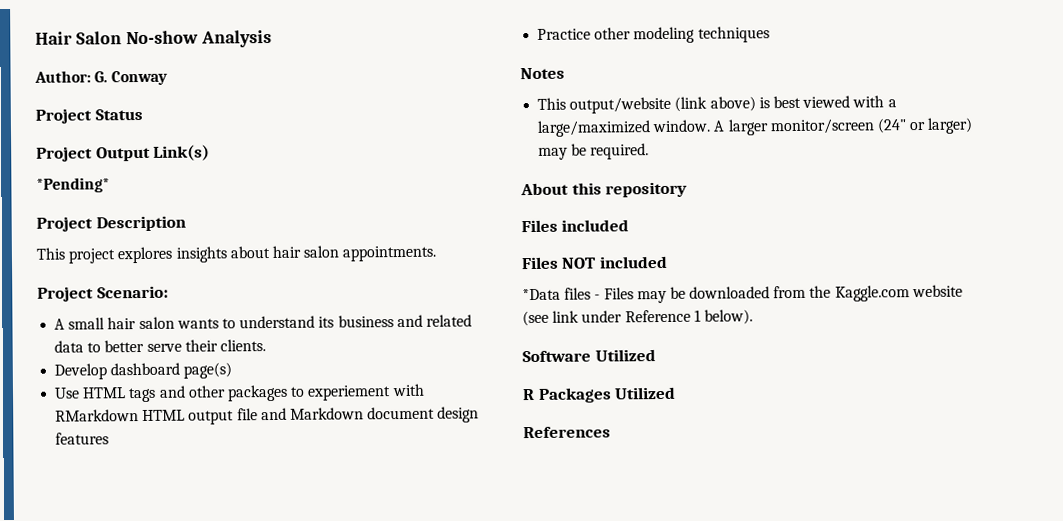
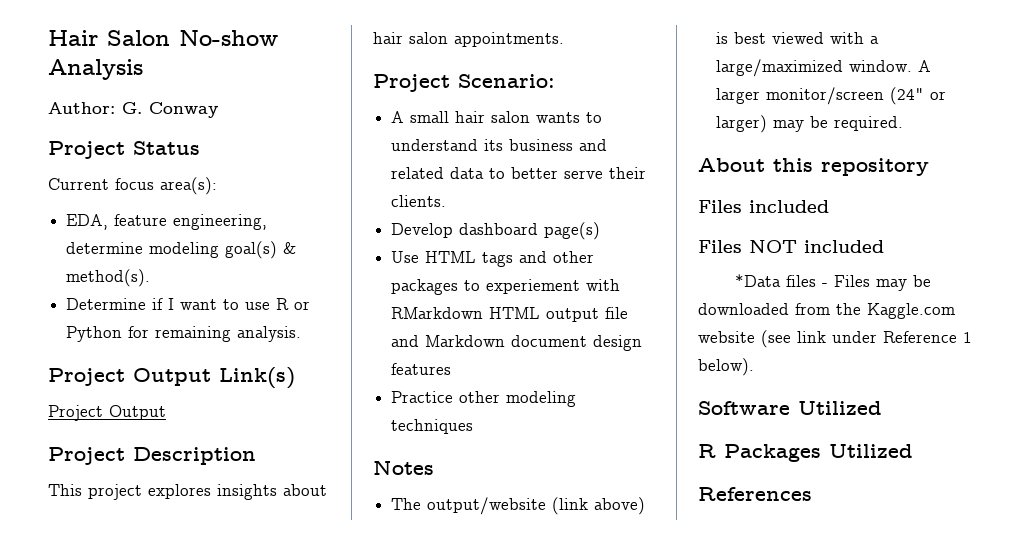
+ Current focus area(s):
+ EDA, feature engineering, determine modeling goal(s) & method(s).
+ Determine if I want to use R or Python for remaining analysis.
  Project Output Link(s)
- *Pending*
+ Project Output
- This output/website (link above) is best viewed with a large/maximized window.
+ The output/website (link above) is best viewed with a large/maximized window.

